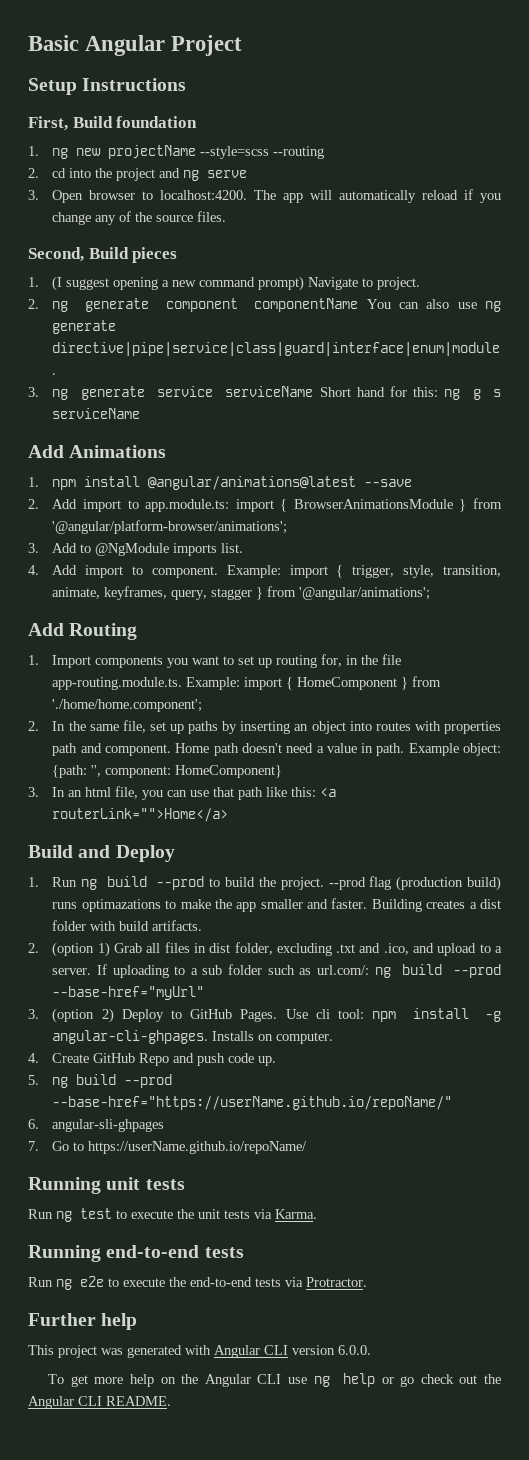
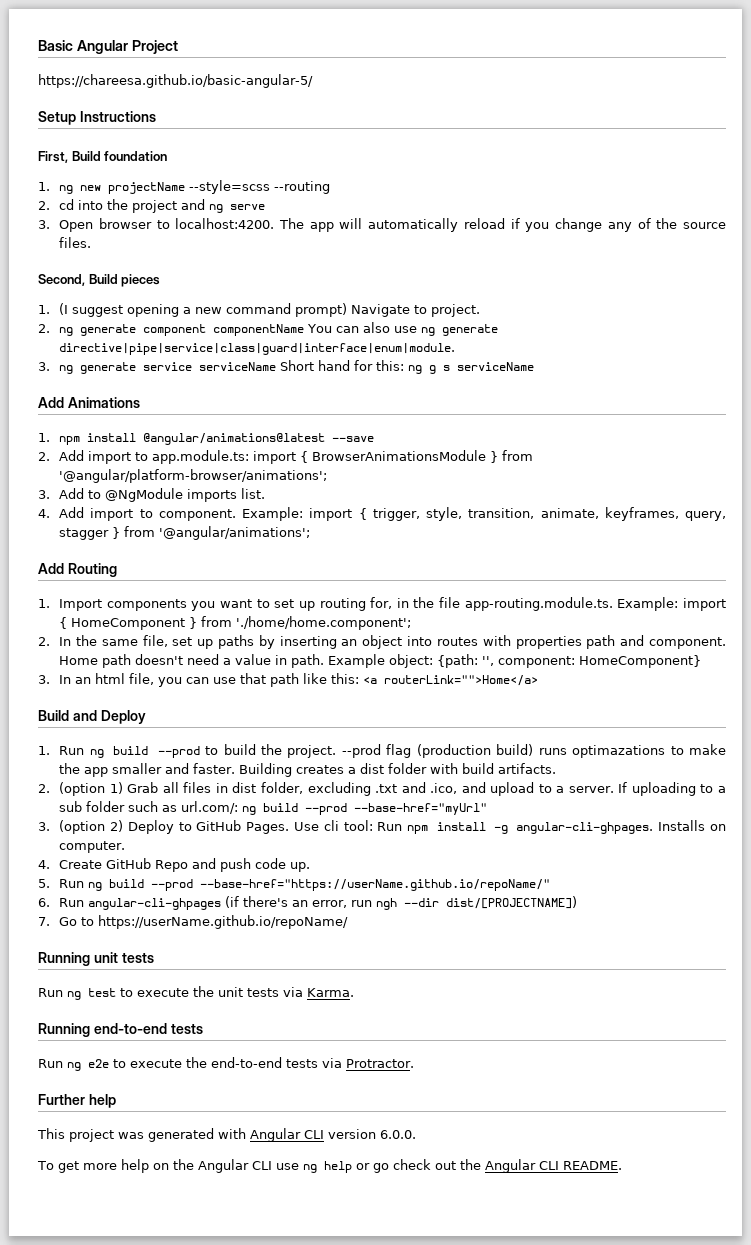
+ https://chareesa.github.io/basic-angular-5/
- Use cli tool: npm install -g angular-cli-ghpages.
+ Use cli tool: Run npm install -g angular-cli-ghpages.
- 5. ng build --prod --base-href="https://userName.github.io/repoName/"
+ 5. Run ng build --prod --base-href="https://userName.github.io/repoName/"
- 6. angular-sli-ghpages
+ 6. Run angular-cli-ghpages (if there's an error, run ngh --dir dist/[PROJECTNAME])

